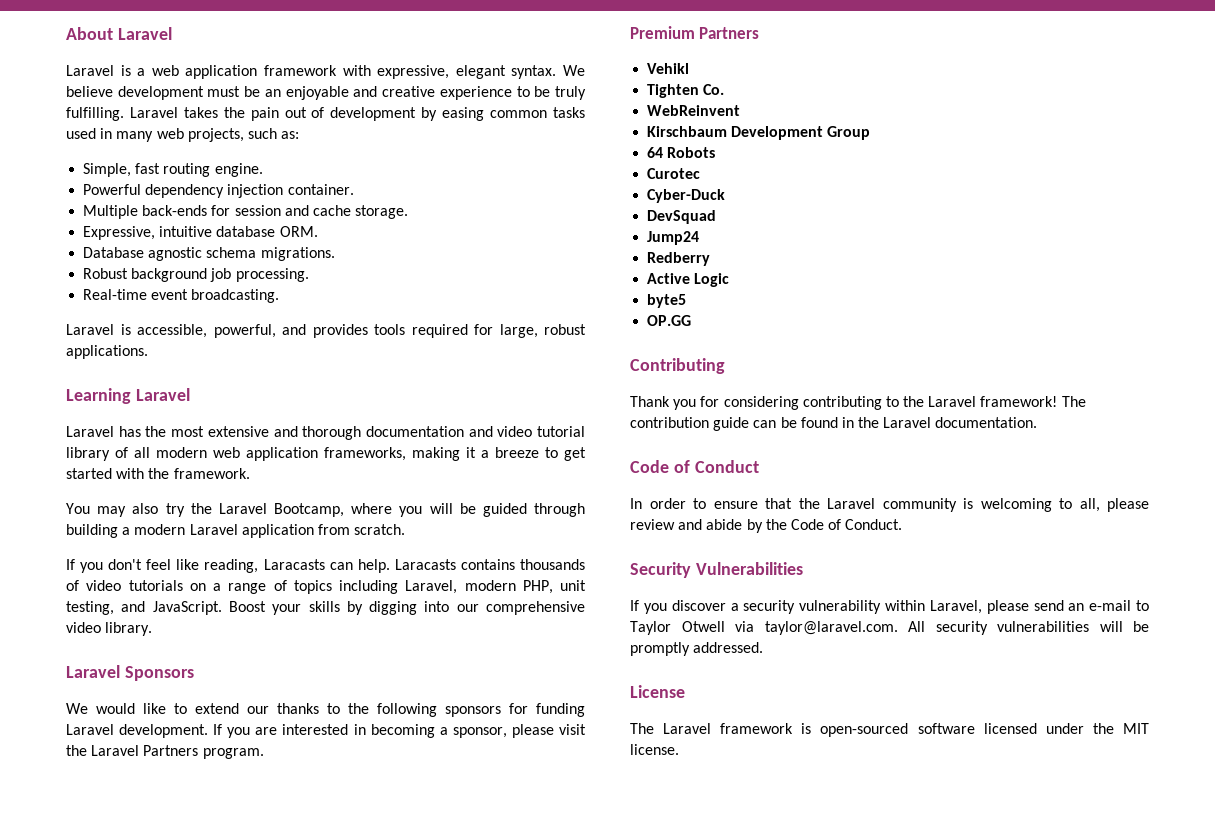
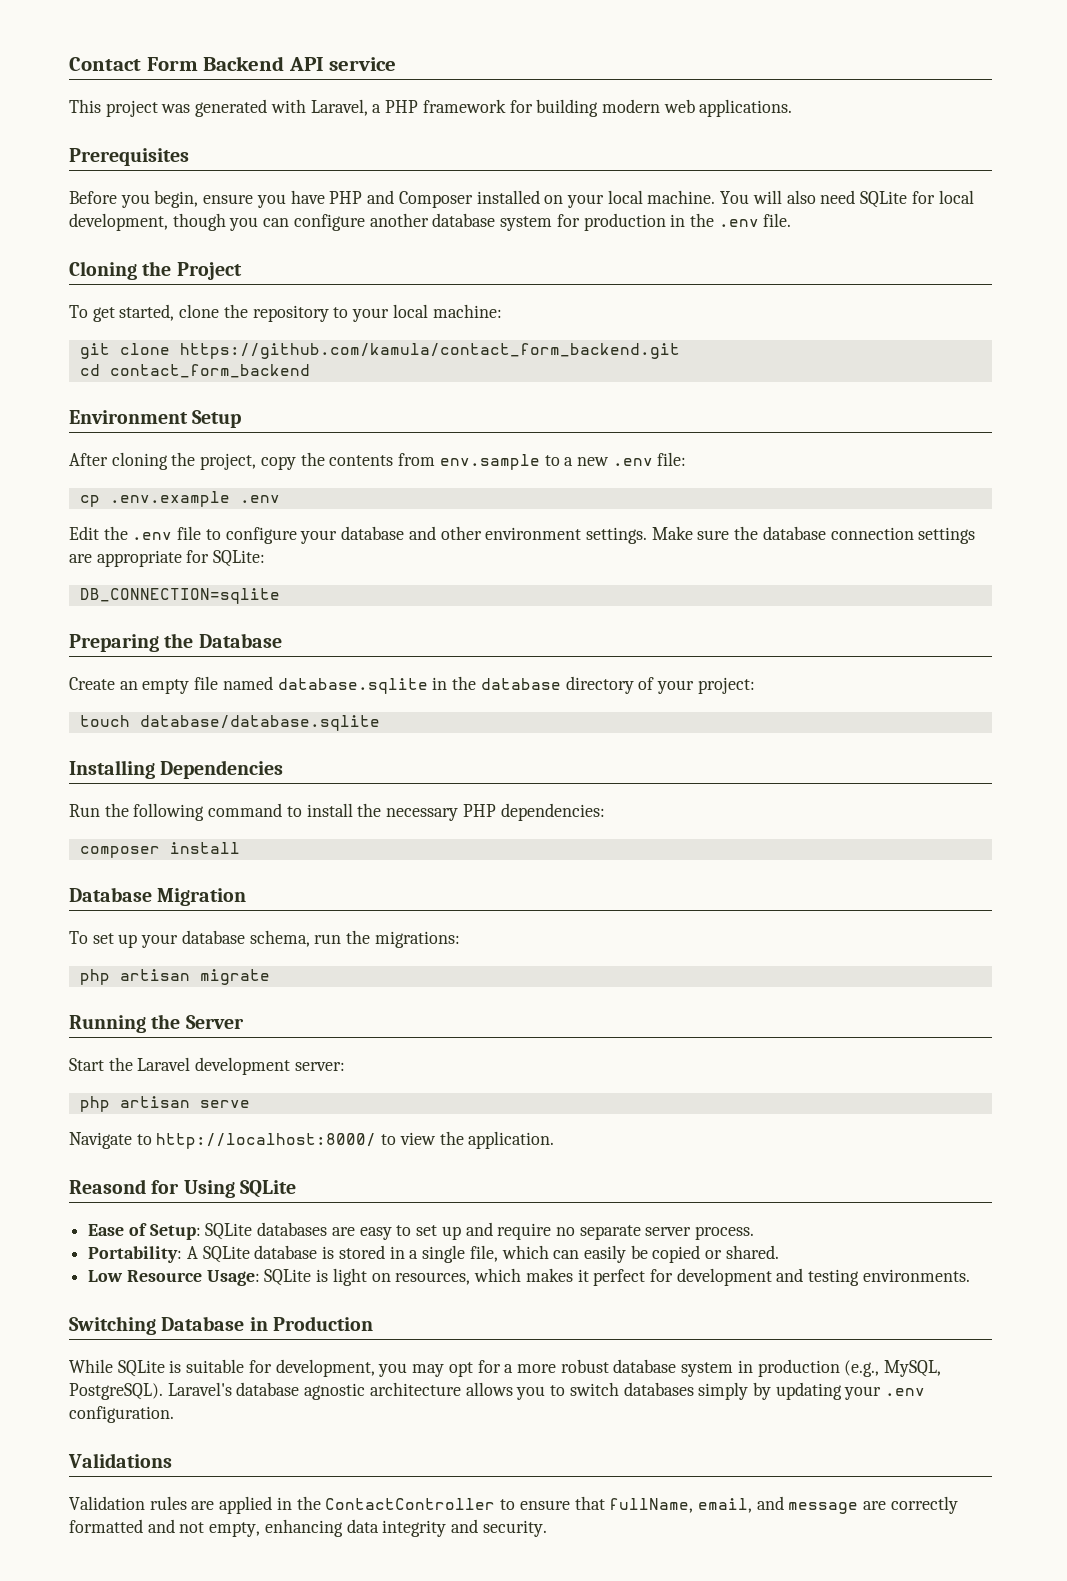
- About Laravel
- Laravel is a web application framework with expressive, elegant syntax. We believe development must be an enjoyable and creative experience to be truly fulfilling. Laravel takes the pain out of development by easing common tasks used in many web projects, such as:
- Simple, fast routing engine.
- Powerful dependency injection container.
- Multiple back-ends for session and cache storage.
- Expressive, intuitive database ORM.
- Database agnostic schema migrations.
- Robust background job processing.
- Real-time event broadcasting.
- Laravel is accessible, powerful, and provides tools required for large, robust applications.
- Learning Laravel
- Laravel has the most extensive and thorough documentation and video tutorial library of all modern web application frameworks, making it a breeze to get started with the framework.
- You may also try the Laravel Bootcamp, where you will be guided through building a modern Laravel application from scratch.
- If you don't feel like reading, Laracasts can help. Laracasts contains thousands of video tutorials on a range of topics including Laravel, modern PHP, unit testing, and JavaScript. Boost your skills by digging into our comprehensive video library.
- Laravel Sponsors
- We would like to extend our thanks to the following sponsors for funding Laravel development. If you are interested in becoming a sponsor, please visit the Laravel Partners program.
- Premium Partners
- Vehikl
- Tighten Co.
- WebReinvent
- Kirschbaum Development Group
- 64 Robots
- Curotec
- Cyber-Duck
- DevSquad
- Jump24
- Redberry
- Active Logic
- byte5
- OP.GG
- Contributing
- Thank you for considering contributing to the Laravel framework! The contribution guide can be found in the Laravel documentation.
- Code of Conduct
- In order to ensure that the Laravel community is welcoming to all, please review and abide by the Code of Conduct.
- Security Vulnerabilities
- If you discover a security vulnerability within Laravel, please send an e-mail to Taylor Otwell via taylor@laravel.com. All security vulnerabilities will be promptly addressed.
- License
- The Laravel framework is open-sourced software licensed under the MIT license.
+ Contact Form Backend API service
+ This project was generated with Laravel, a PHP framework for building modern web applications.
+ Prerequisites
+ Before you begin, ensure you have PHP and Composer installed on your local machine. You will also need SQLite for local development, though you can configure another database system for production in the .env file.
+ Cloning the Project
+ To get started, clone the repository to your local machine:
+ git clone https://github.com/kamula/contact_form_backend.git
+ cd contact_form_backend
+ Environment Setup
+ After cloning the project, copy the contents from env.sample to a new .env file:
+ cp .env.example .env
+ Edit the .env file to configure your database and other environment settings. Make sure the database connection settings are appropriate for SQLite:
+ DB_CONNECTION=sqlite
+ Preparing the Database
+ Create an empty file named database.sqlite in the database directory of your project:
+ touch database/database.sqlite
+ Installing Dependencies
+ Run the following command to install the necessary PHP dependencies:
+ composer install
+ Database Migration
+ To set up your database schema, run the migrations:
+ php artisan migrate
+ Running the Server
+ Start the Laravel development server:
+ php artisan serve
+ Navigate to http://localhost:8000/ to view the application.
+ Reasond for Using SQLite
+ Ease of Setup: SQLite databases are easy to set up and require no separate server process.
+ Portability: A SQLite database is stored in a single file, which can easily be copied or shared.
+ Low Resource Usage: SQLite is light on resources, which makes it perfect for development and testing environments.
+ Switching Database in Production
+ While SQLite is suitable for development, you may opt for a more robust database system in production (e.g., MySQL, PostgreSQL). Laravel's database agnostic architecture allows you to switch databases simply by updating your .env configuration.
+ Validations
+ Validation rules are applied in the ContactController to ensure that fullName, email, and message are correctly formatted and not empty, enhancing data integrity and security.

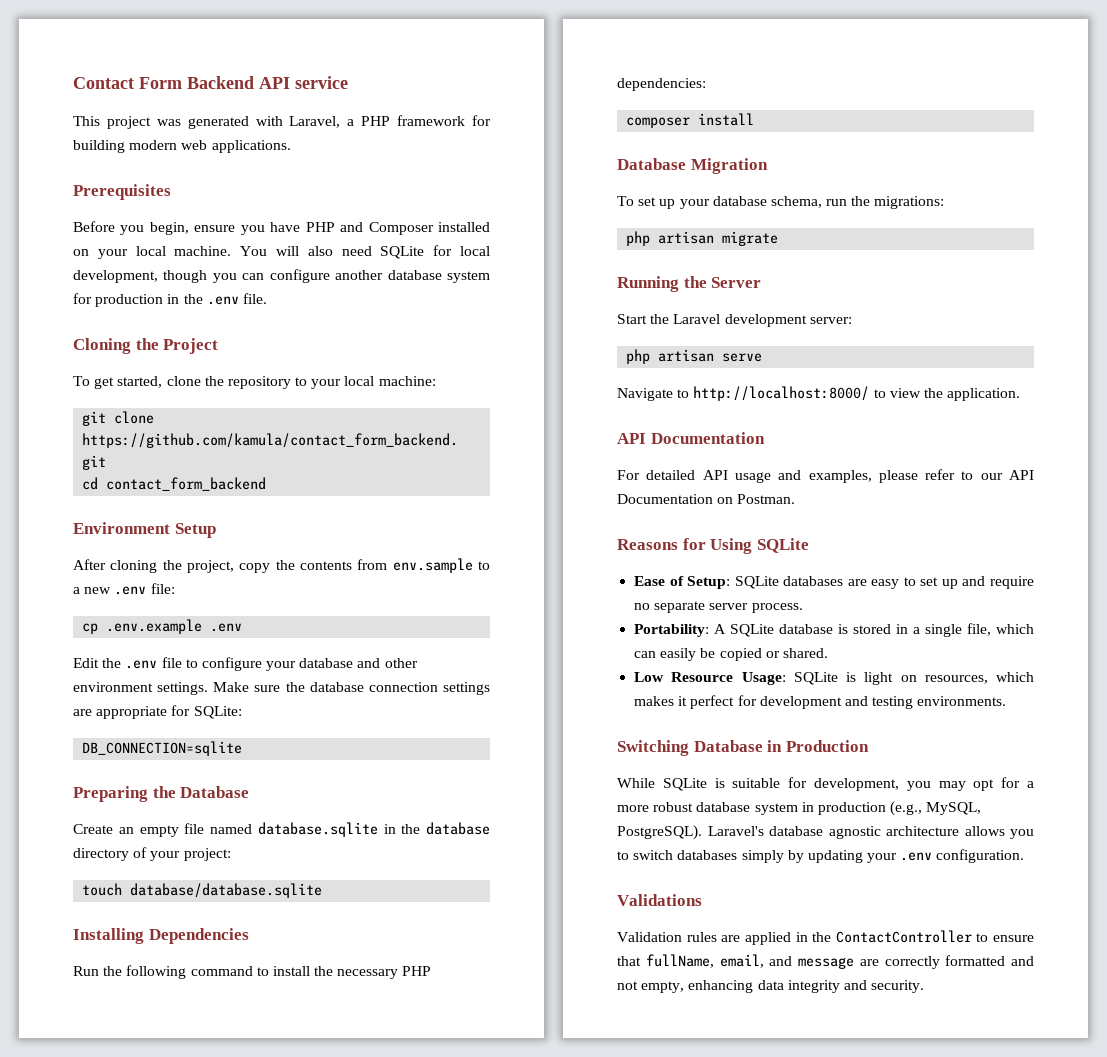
  Navigate to http://localhost:8000/ to view the application.
- Reasond for Using SQLite
+ API Documentation
+ For detailed API usage and examples, please refer to our API Documentation on Postman.
+ Reasons for Using SQLite

